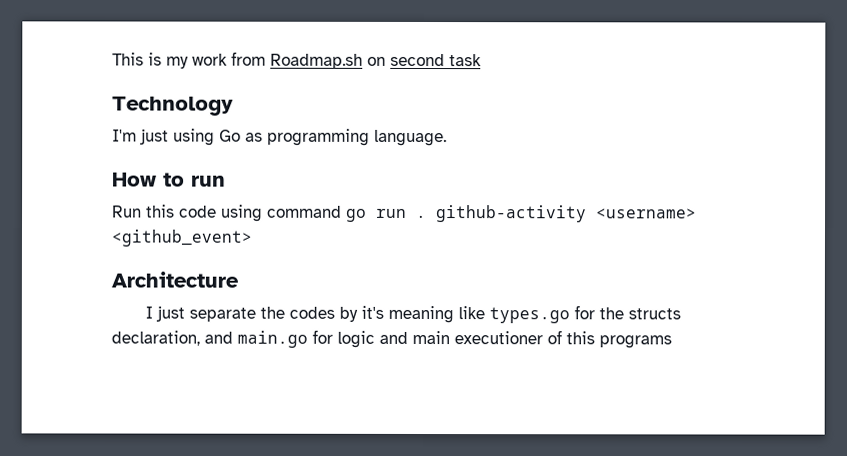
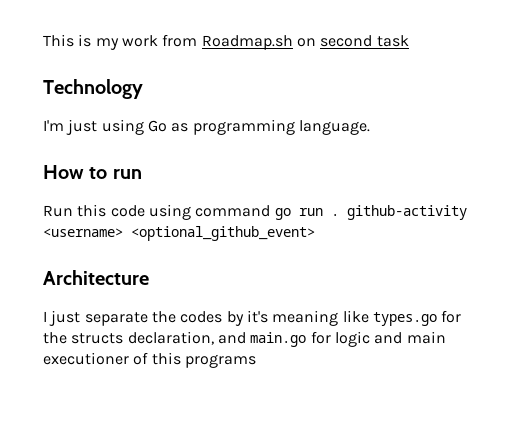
- Run this code using command go run . github-activity <username> <github_event>
+ Run this code using command go run . github-activity <username> <optional_github_event>

